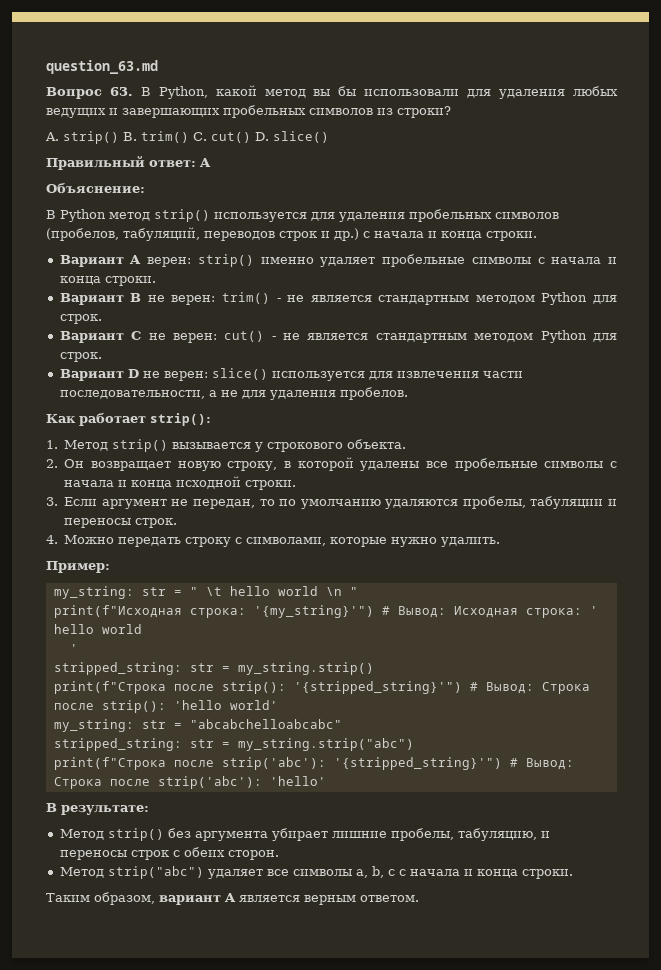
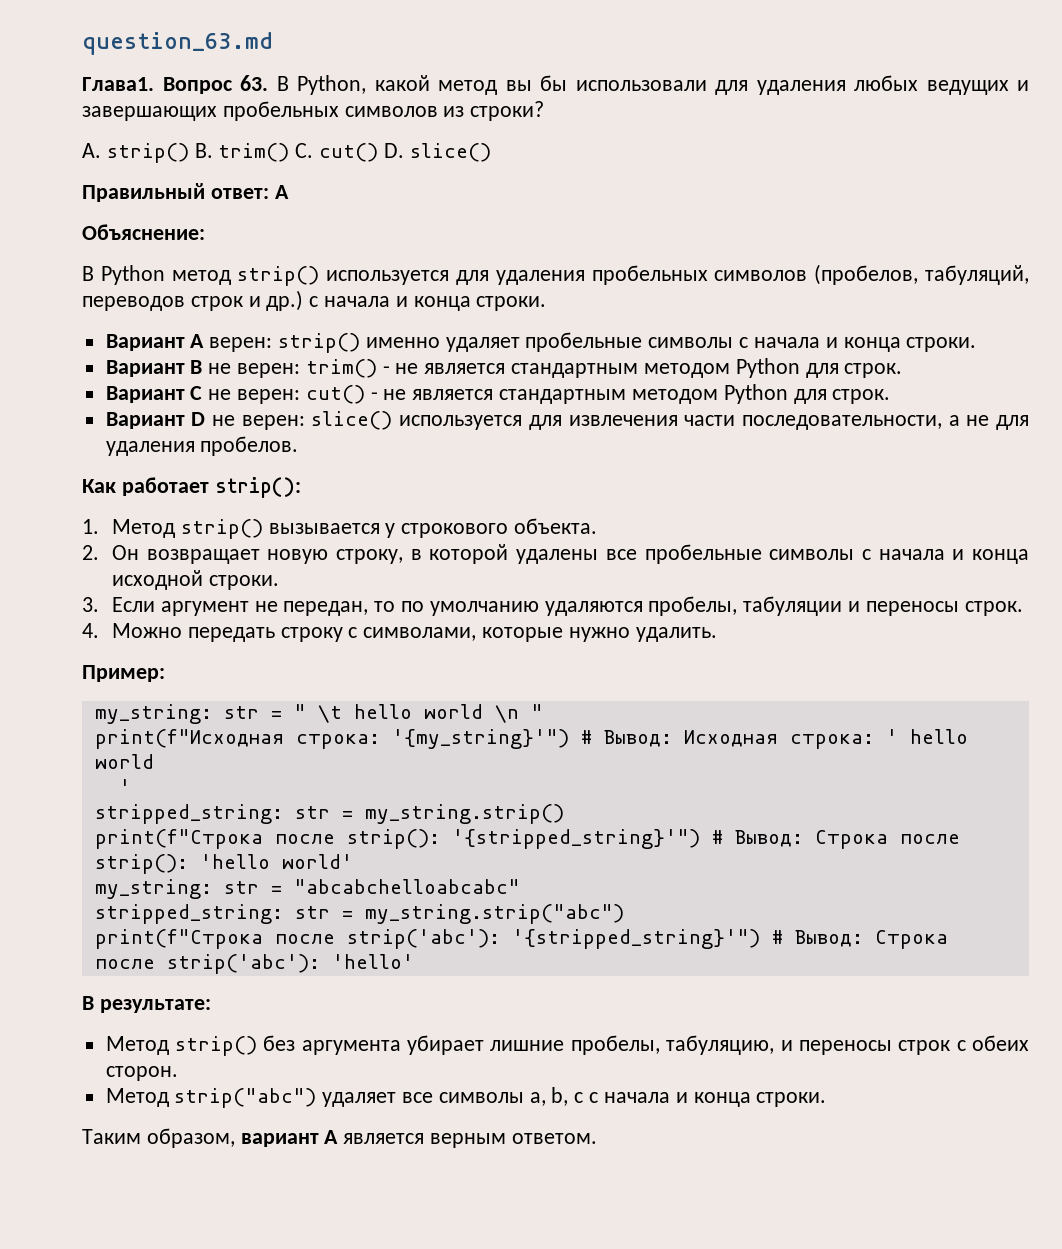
+ Глава1.

